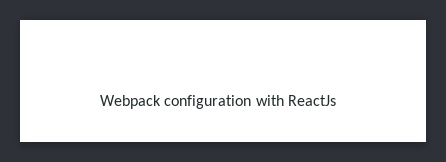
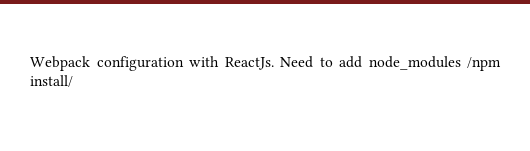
- Webpack configuration with ReactJs
+ Webpack configuration with ReactJs. Need to add node_modules /npm install/

